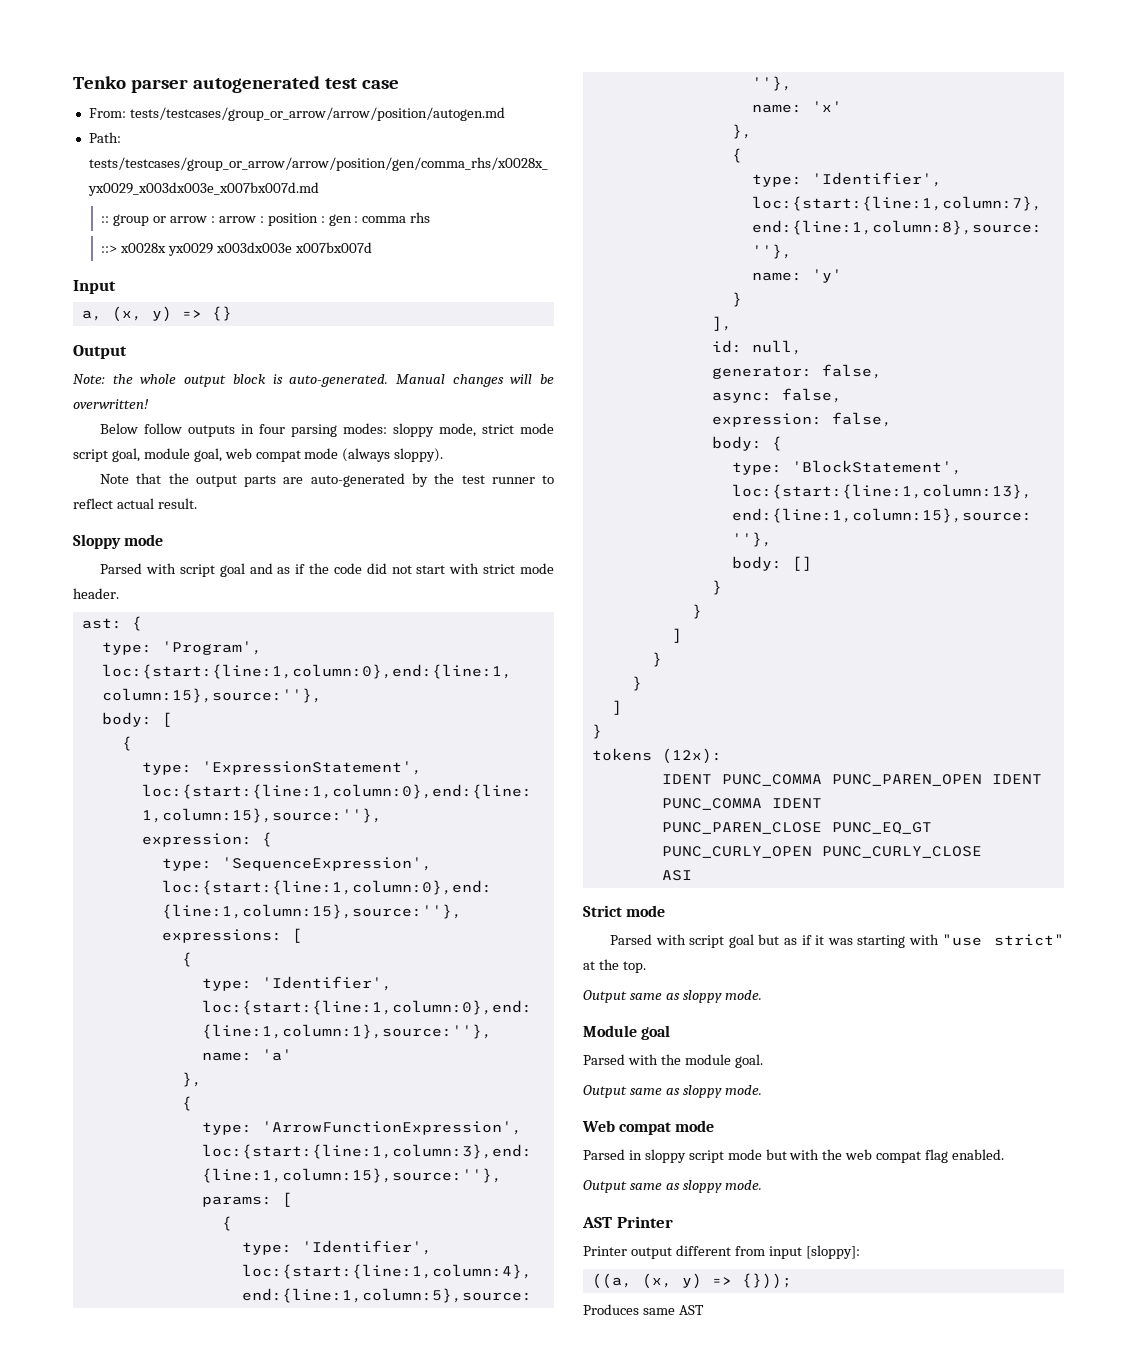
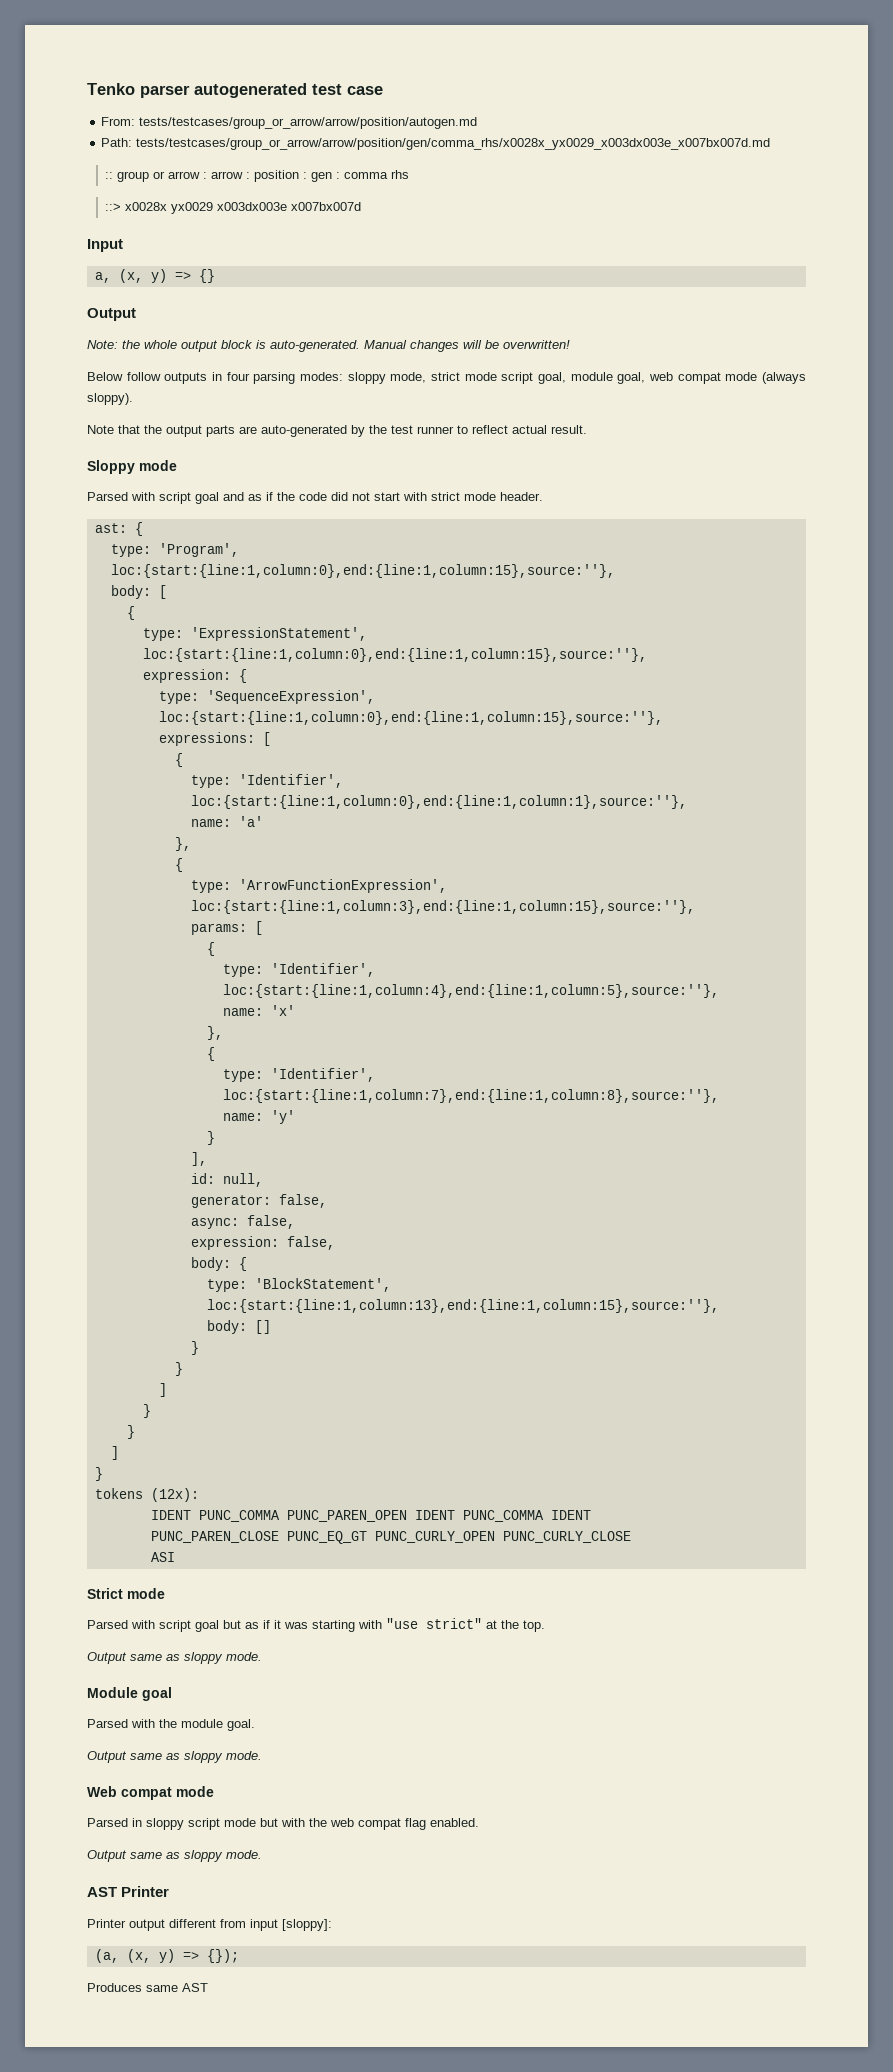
- ((a, (x, y) => {}));
+ (a, (x, y) => {});

